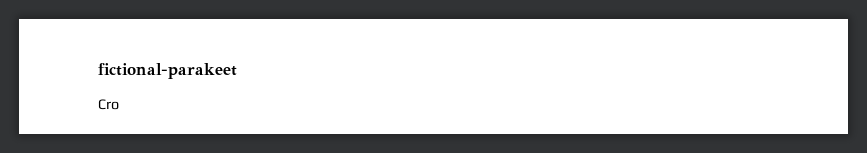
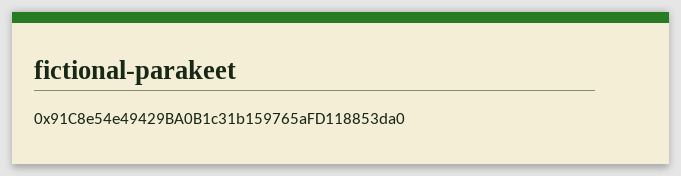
- Cro
+ 0x91C8e54e49429BA0B1c31b159765aFD118853da0

